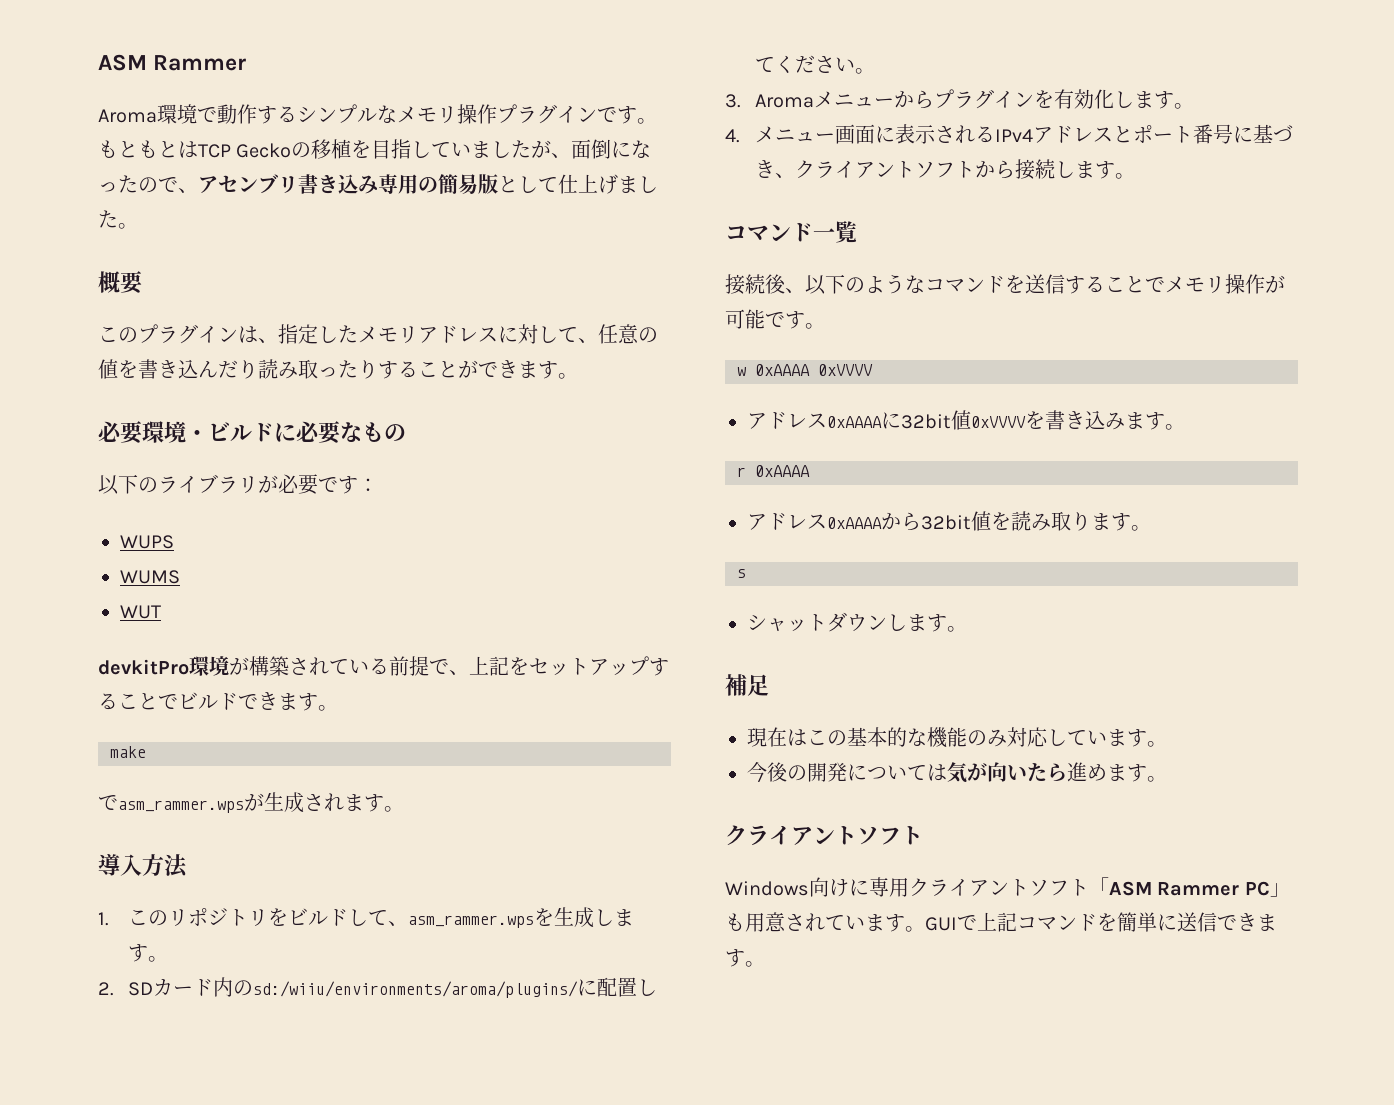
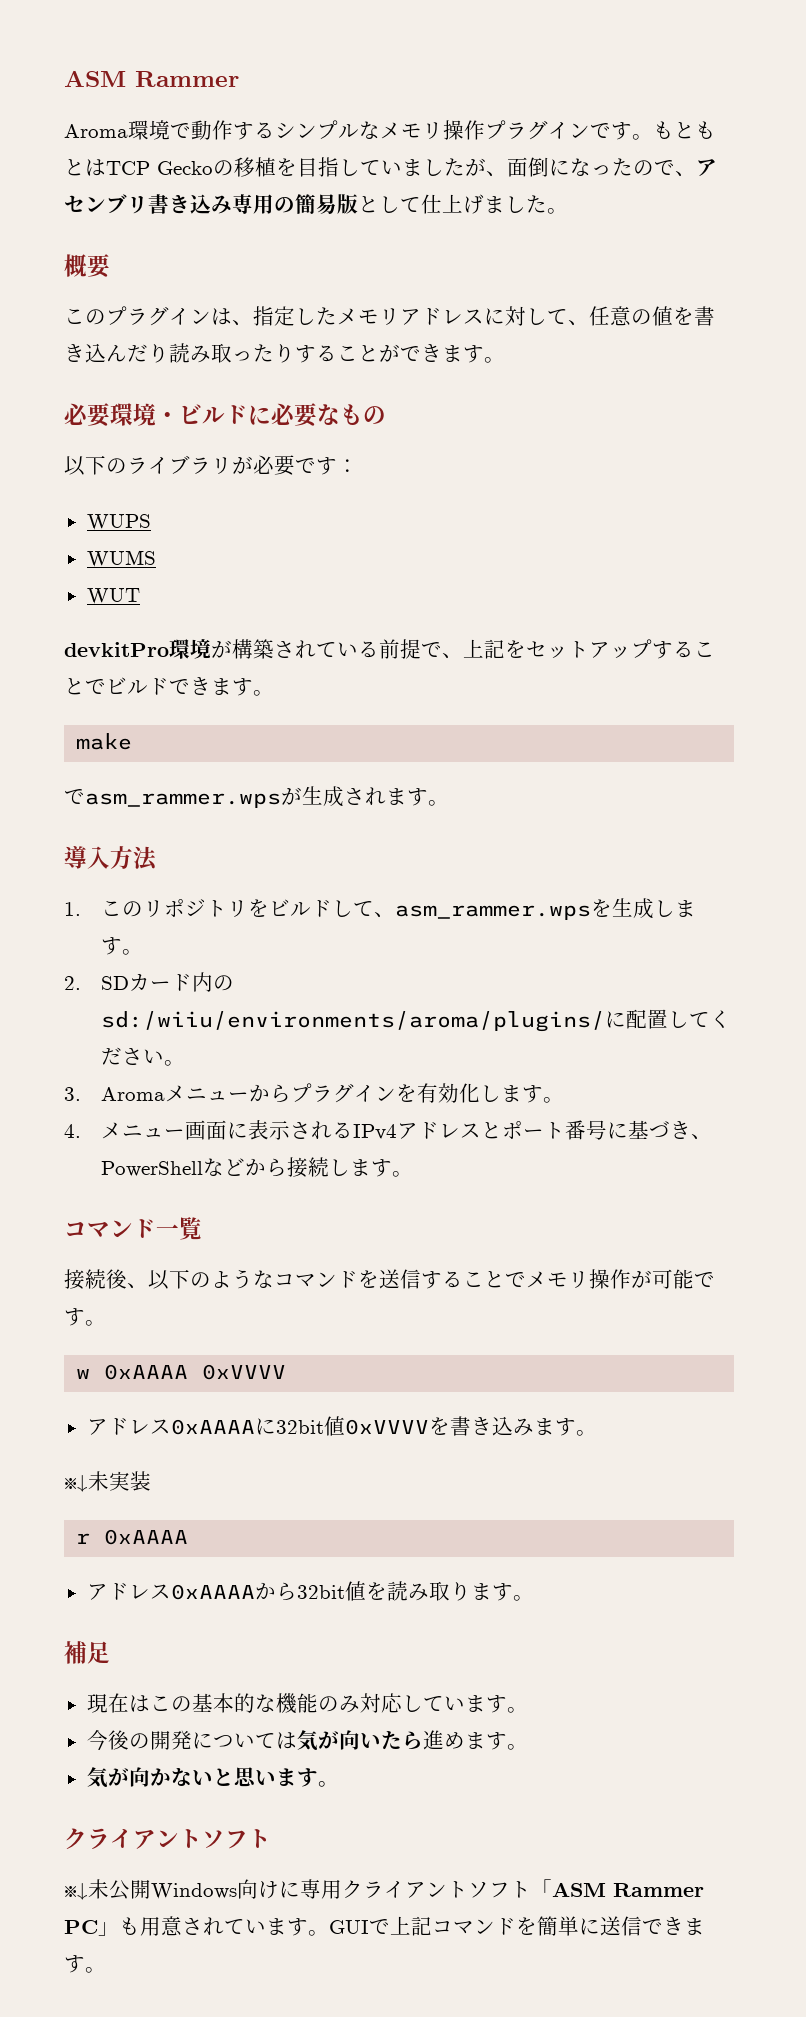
- 4.メニュー画面に表示されるIPv4アドレスとポート番号に基づき、クライアントソフトから接続します。
+ 4.メニュー画面に表示されるIPv4アドレスとポート番号に基づき、PowerShellなどから接続します。
+ ※↓未実装
- s
- シャットダウンします。
+ 気が向かないと思います。
- Windows向けに専用クライアントソフト「ASM Rammer PC」も用意されています。
+ ※↓未公開Windows向けに専用クライアントソフト「ASM Rammer PC」も用意されています。

